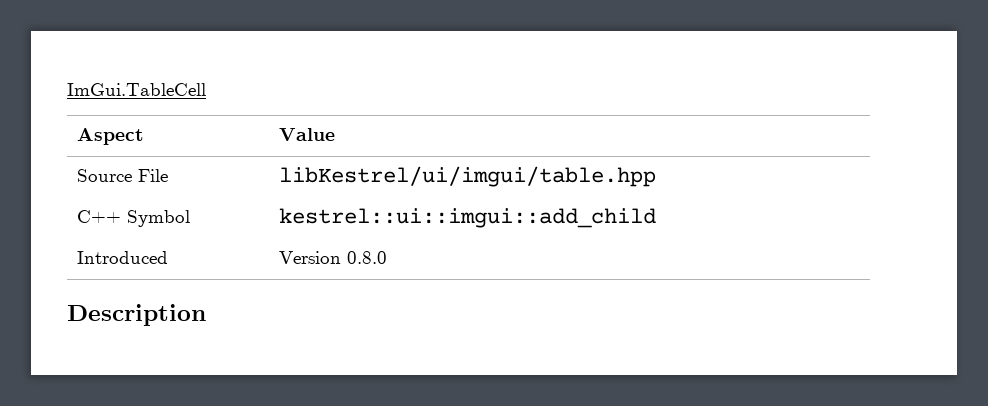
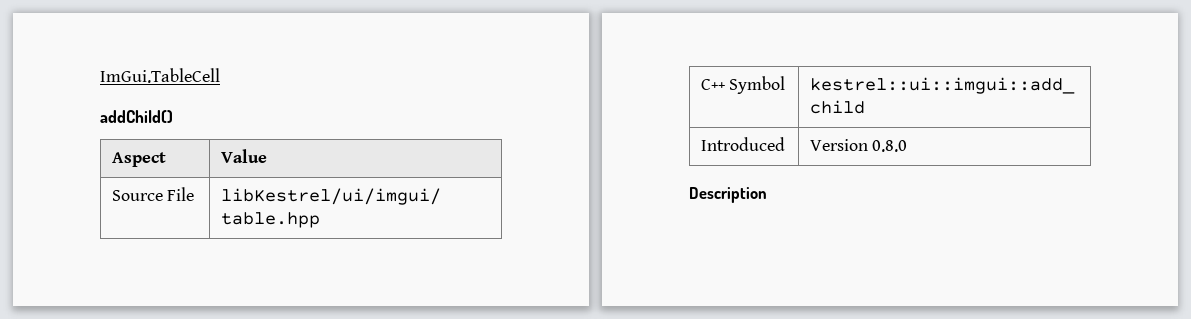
+ addChild()

